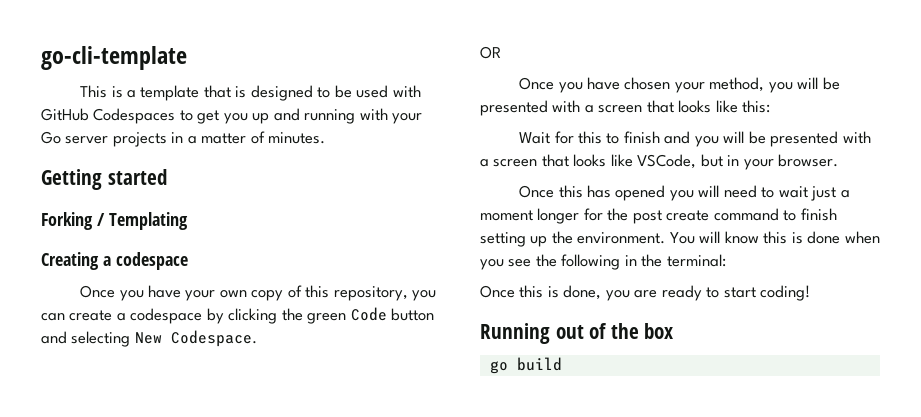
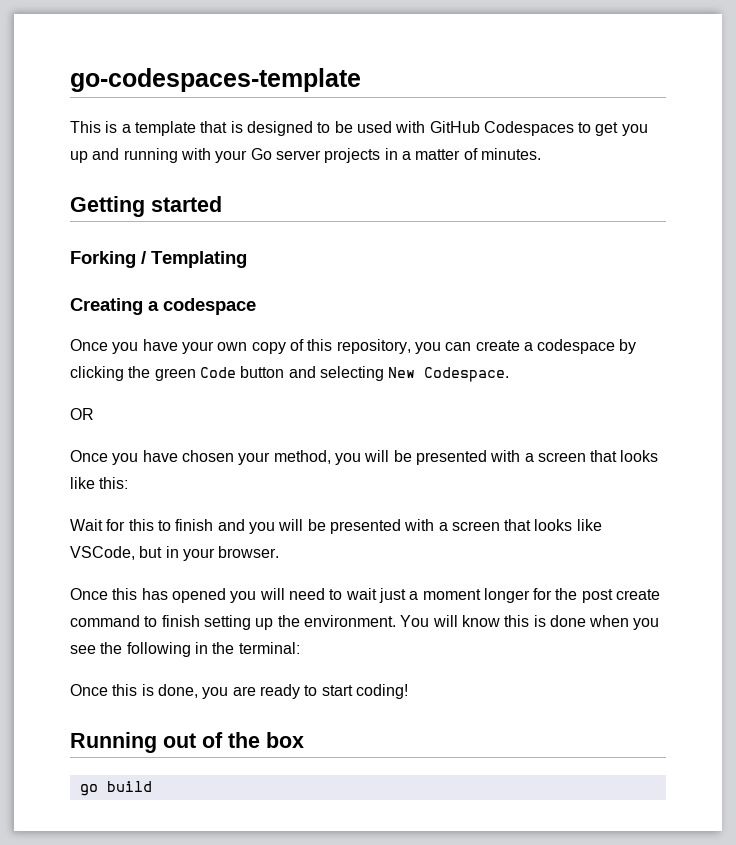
- go-cli-template
+ go-codespaces-template

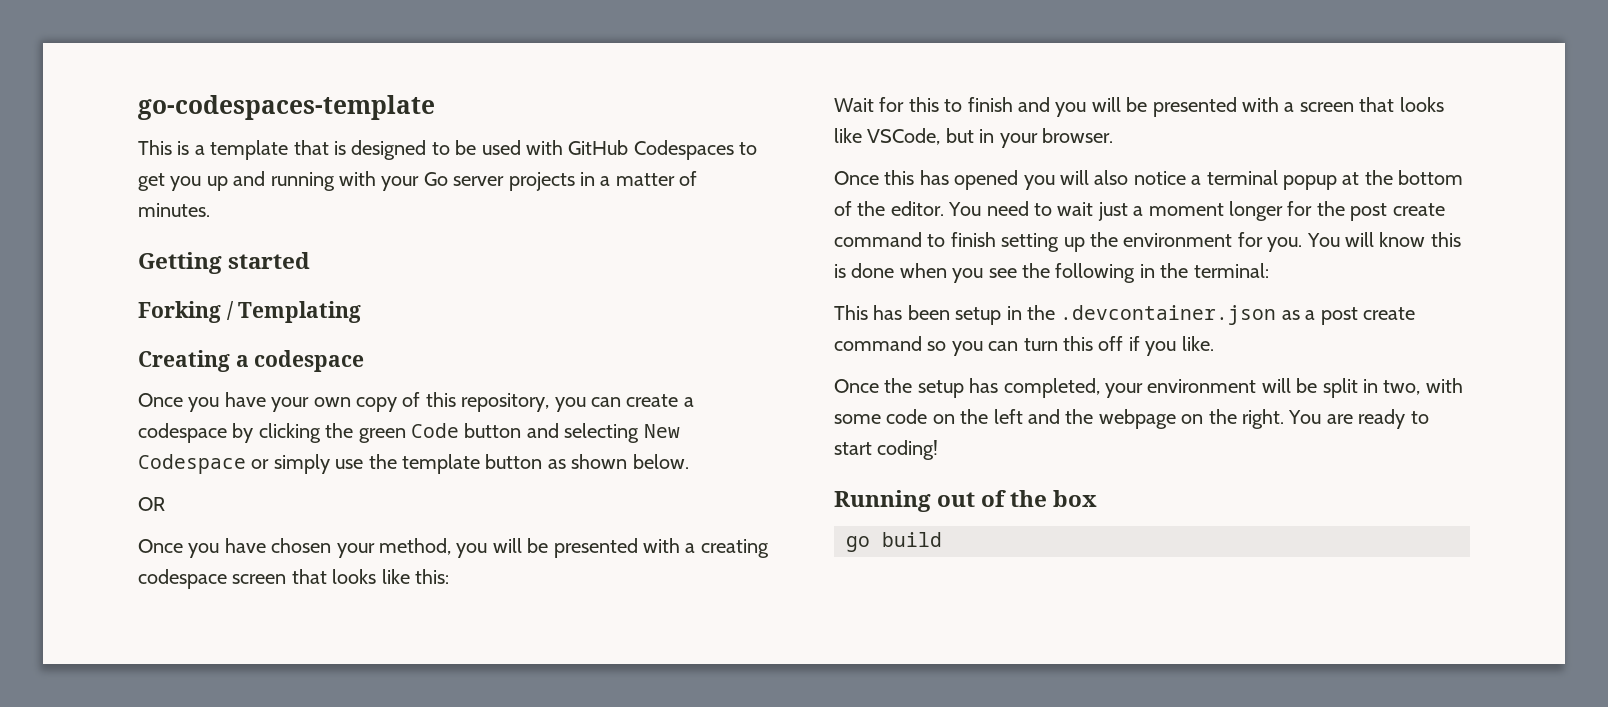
- Once you have your own copy of this repository, you can create a codespace by clicking the green Code button and selecting New Codespace.
+ Once you have your own copy of this repository, you can create a codespace by clicking the green Code button and selecting New Codespace or simply use the template button as shown below.
- Once you have chosen your method, you will be presented with a screen that looks like this:
+ Once you have chosen your method, you will be presented with a creating codespace screen that looks like this:
- Once this has opened you will need to wait just a moment longer for the post create command to finish setting up the environment.
+ Once this has opened you will also notice a terminal popup at the bottom of the editor. You need to wait just a moment longer for the post create command to finish setting up the environment for you.
- Once this is done, you are ready to start coding!
+ This has been setup in the .devcontainer.json as a post create command so you can turn this off if you like.
+ Once the setup has completed, your environment will be split in two, with some code on the left and the webpage on the right. You are ready to start coding!

